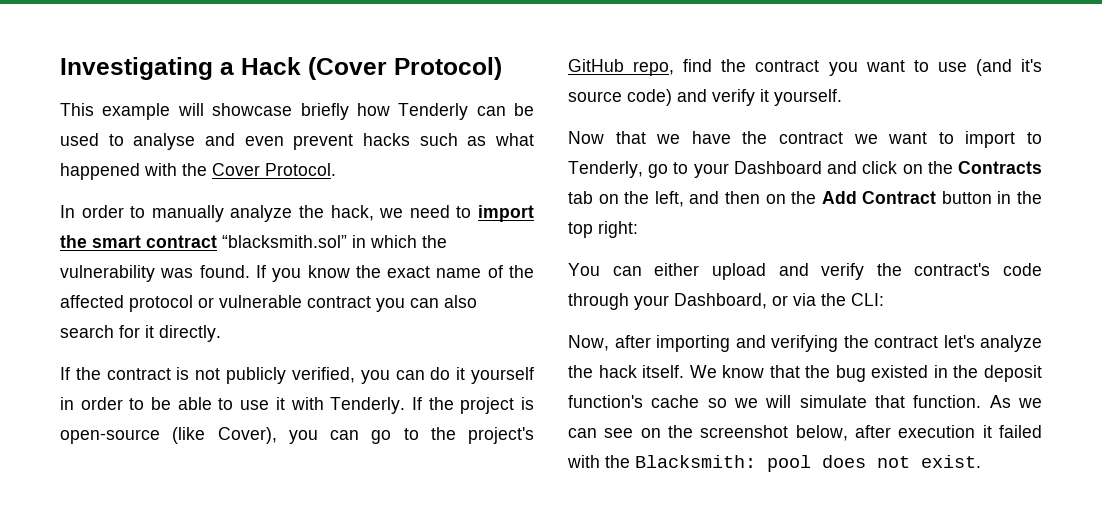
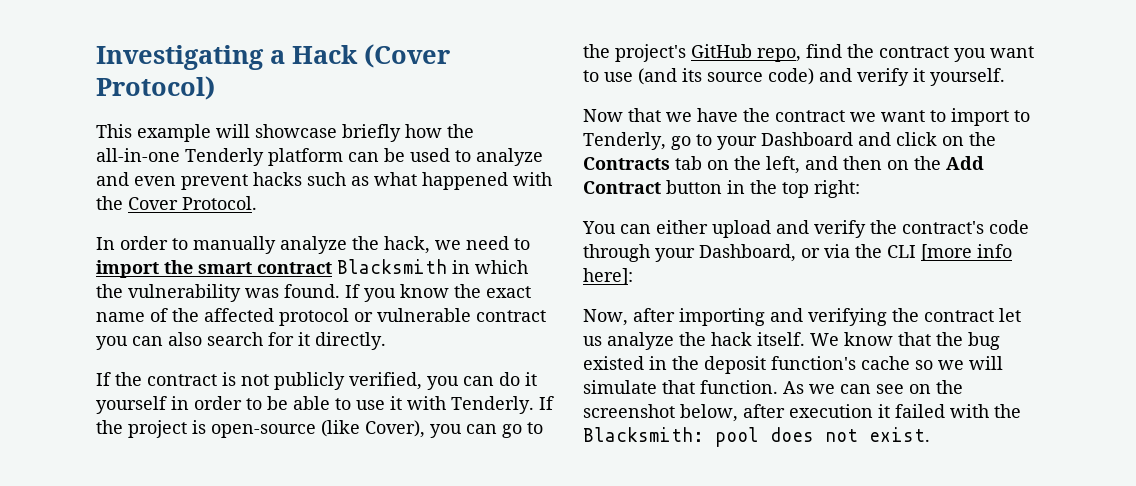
- This example will showcase briefly how Tenderly can be used to analyse and even prevent hacks such as what happened with the Cover Protocol.
+ This example will showcase briefly how the all-in-one Tenderly platform can be used to analyze and even prevent hacks such as what happened with the Cover Protocol.
- In order to manually analyze the hack, we need to import the smart contract “blacksmith.sol” in which the vulnerability was found.
+ In order to manually analyze the hack, we need to import the smart contract Blacksmith in which the vulnerability was found.
- If the project is open-source (like Cover), you can go to the project's GitHub repo, find the contract you want to use (and it's source code) and verify it yourself.
+ If the project is open-source (like Cover), you can go to the project's GitHub repo, find the contract you want to use (and its source code) and verify it yourself.
- You can either upload and verify the contract's code through your Dashboard, or via the CLI:
+ You can either upload and verify the contract's code through your Dashboard, or via the CLI [more info here]:
- Now, after importing and verifying the contract let's analyze the hack itself.
+ Now, after importing and verifying the contract let us analyze the hack itself.

